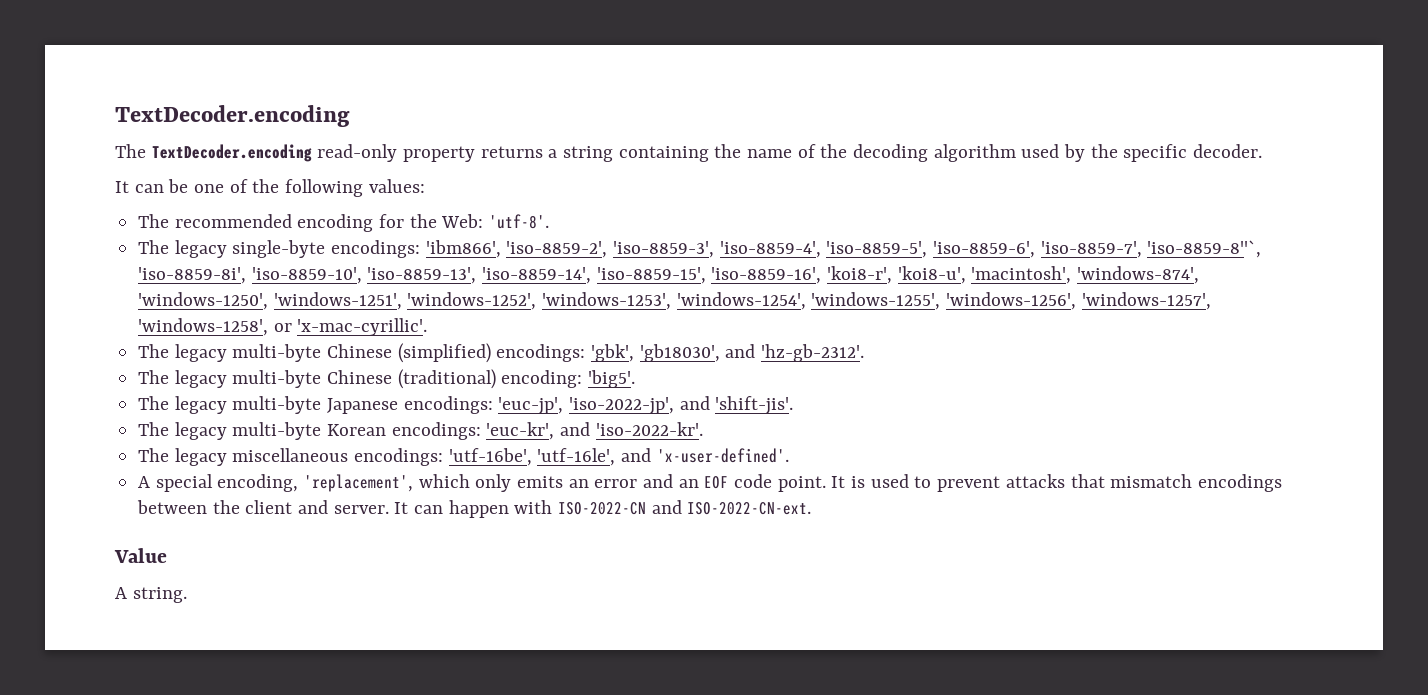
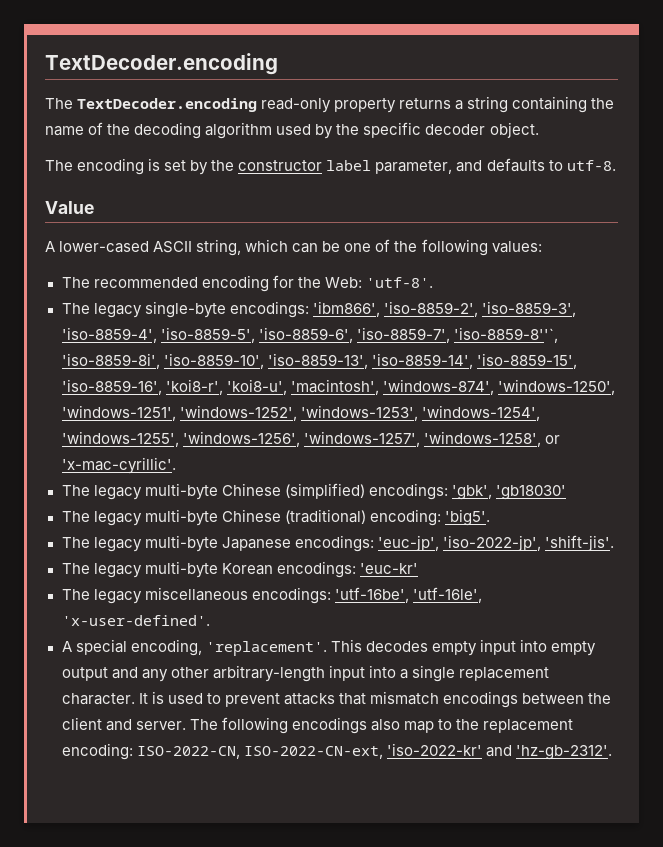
- The TextDecoder.encoding read-only property returns a string containing the name of the decoding algorithm used by the specific decoder.
- It can be one of the following values:
+ The TextDecoder.encoding read-only property returns a string containing the name of the decoding algorithm used by the specific decoder object.
+ The encoding is set by the constructor label parameter, and defaults to utf-8.
+ Value
+ A lower-cased ASCII string, which can be one of the following values:
- The legacy multi-byte Chinese (simplified) encodings: 'gbk', 'gb18030', and 'hz-gb-2312'.
+ The legacy multi-byte Chinese (simplified) encodings: 'gbk', 'gb18030'
- The legacy multi-byte Japanese encodings: 'euc-jp', 'iso-2022-jp', and 'shift-jis'.
+ The legacy multi-byte Japanese encodings: 'euc-jp', 'iso-2022-jp', 'shift-jis'.
- The legacy multi-byte Korean encodings: 'euc-kr', and 'iso-2022-kr'.
+ The legacy multi-byte Korean encodings: 'euc-kr'
- The legacy miscellaneous encodings: 'utf-16be', 'utf-16le', and 'x-user-defined'.
+ The legacy miscellaneous encodings: 'utf-16be', 'utf-16le', 'x-user-defined'.
- A special encoding, 'replacement', which only emits an error and an EOF code point.
+ A special encoding, 'replacement'. This decodes empty input into empty output and any other arbitrary-length input into a single replacement character.
- It can happen with ISO-2022-CN and ISO-2022-CN-ext.
- Value
- A string.
+ The following encodings also map to the replacement encoding: ISO-2022-CN, ISO-2022-CN-ext, 'iso-2022-kr' and 'hz-gb-2312'.

